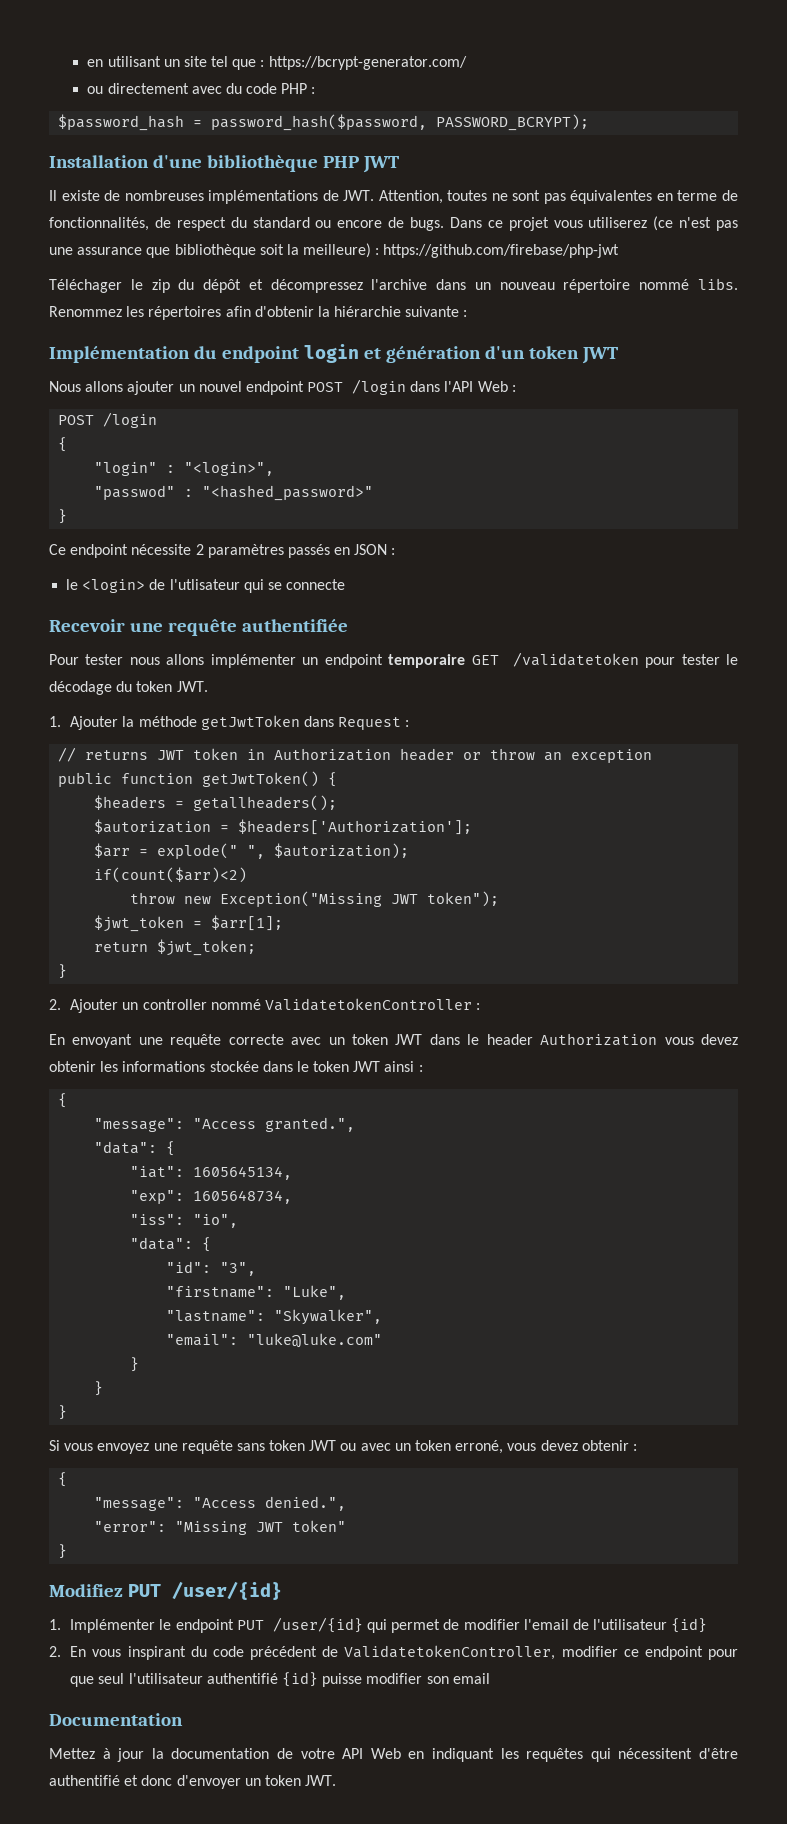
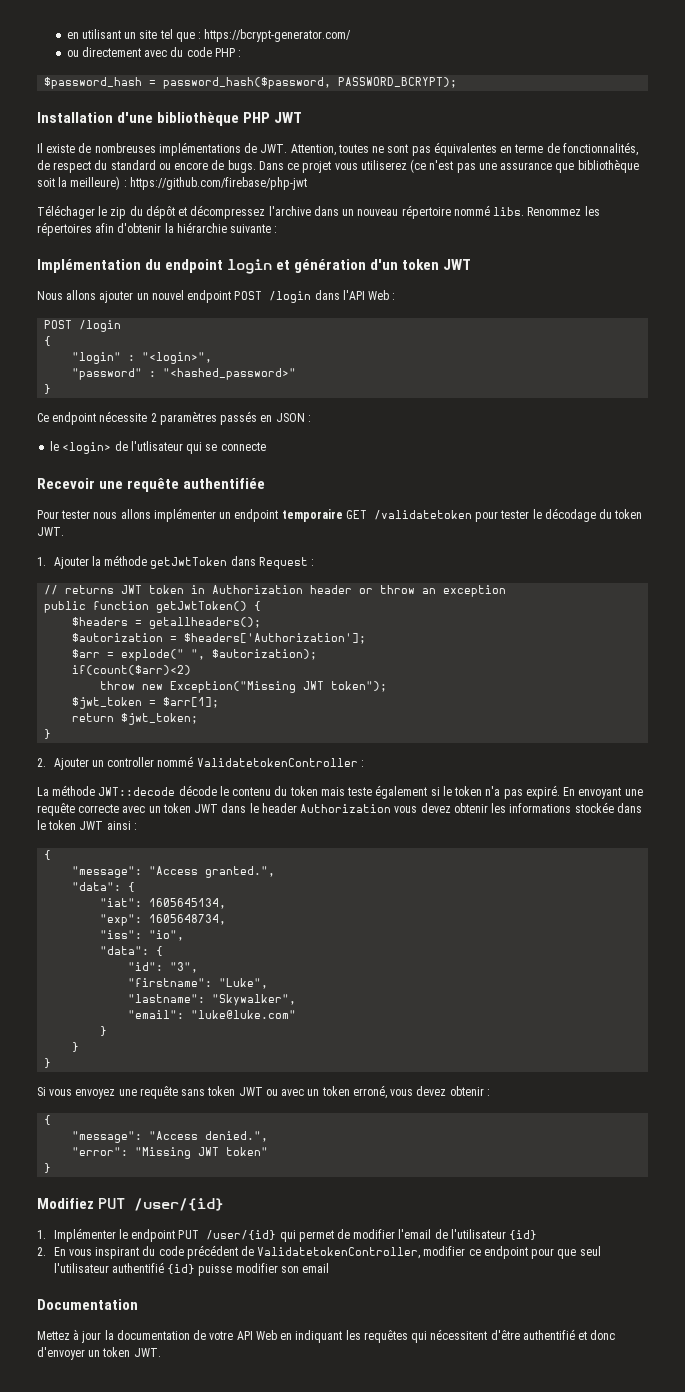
- "passwod" : "<hashed_password>"
+ "password" : "<hashed_password>"
+ La méthode JWT::decode décode le contenu du token mais teste également si le token n'a pas expiré.

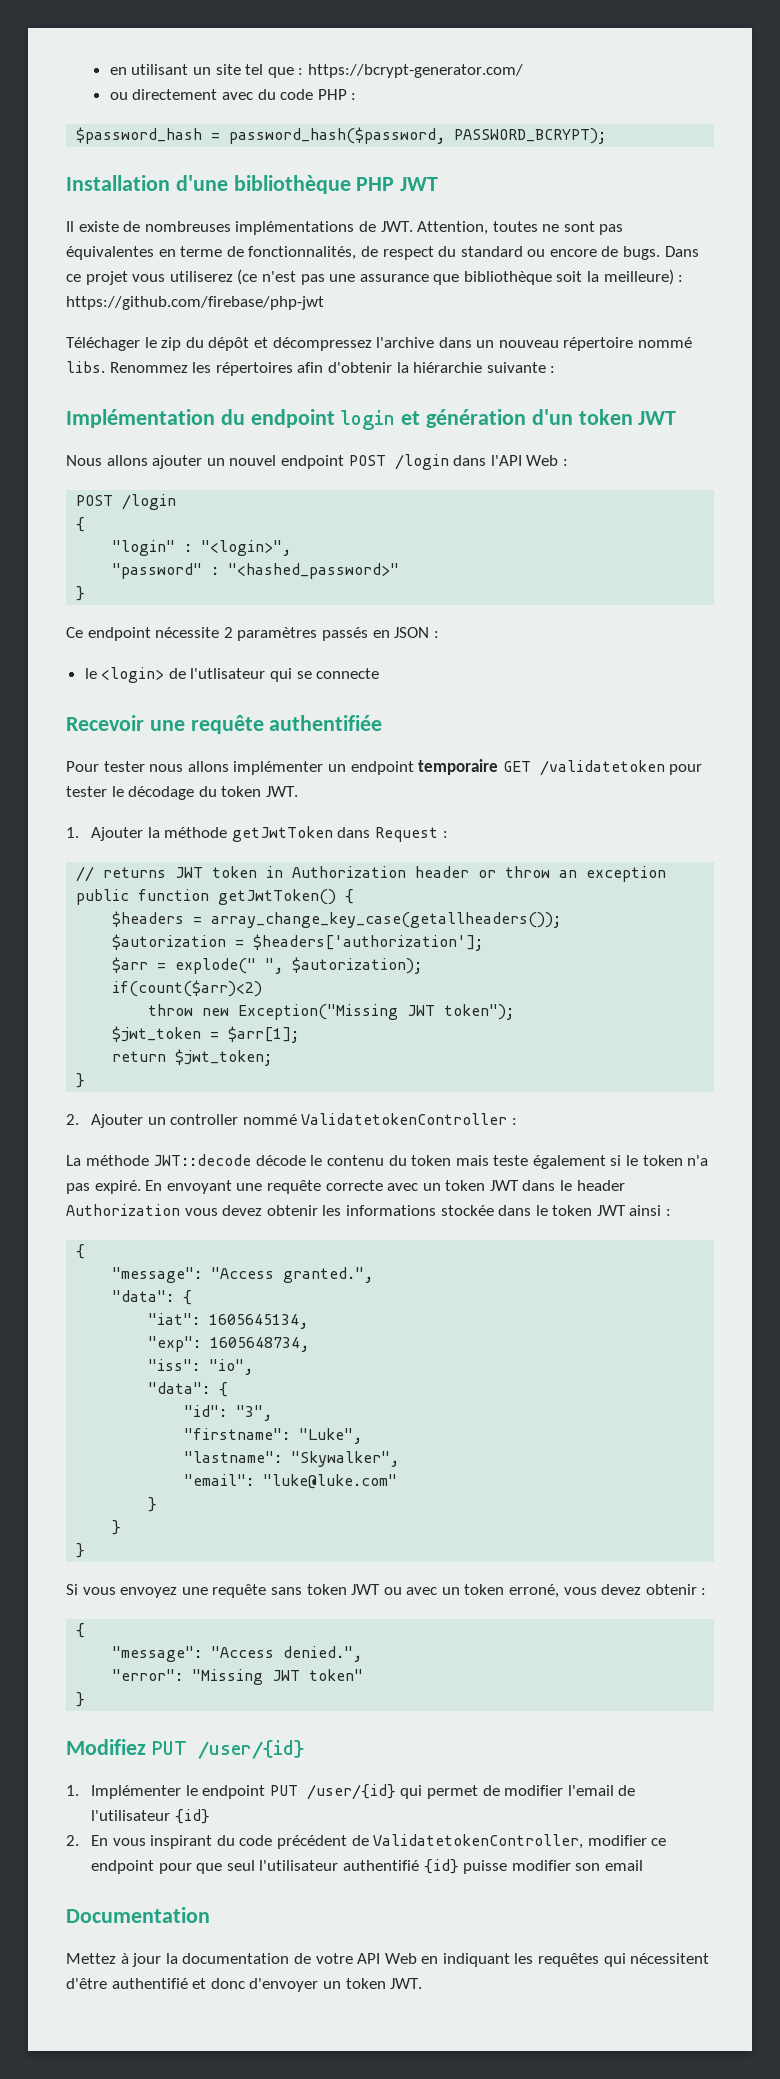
- $headers = getallheaders();
+ $headers = array_change_key_case(getallheaders());
- $autorization = $headers['Authorization'];
+ $autorization = $headers['authorization'];

